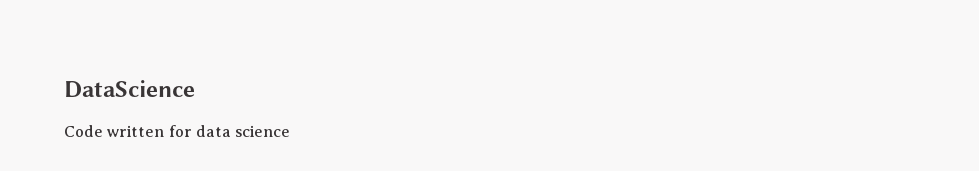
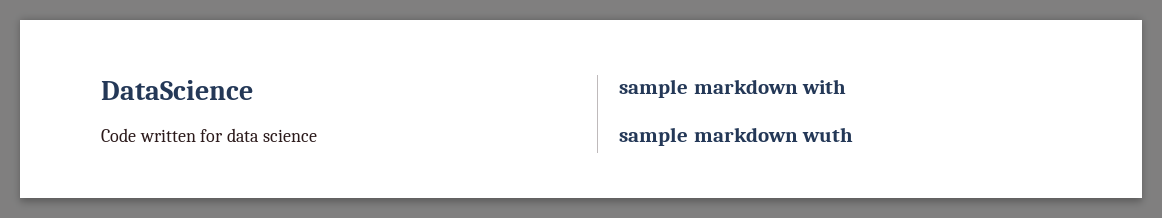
+ sample markdown with
+ sample markdown wuth

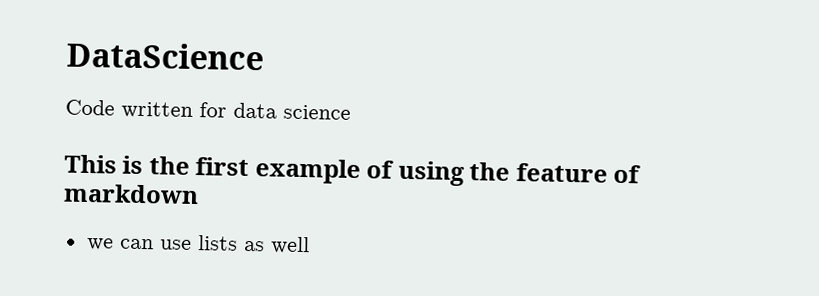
- sample markdown with
- sample markdown wuth
+ This is the first example of using the feature of markdown
+ we can use lists as well

